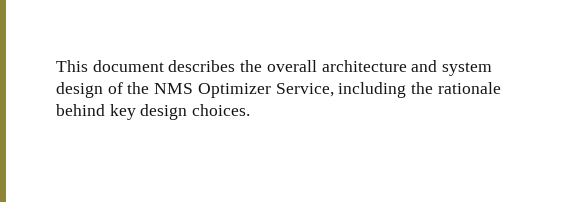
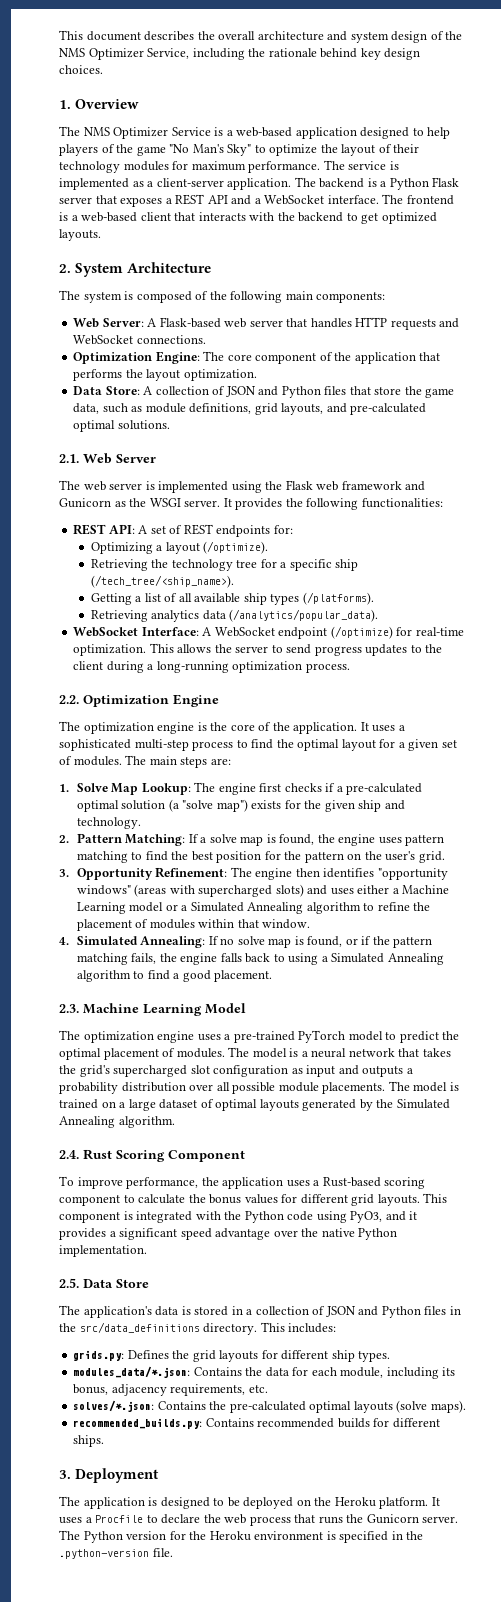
+ 1. Overview
+ The NMS Optimizer Service is a web-based application designed to help players of the game "No Man's Sky" to optimize the layout of their technology modules for maximum performance. The service is implemented as a client-server application. The backend is a Python Flask server that exposes a REST API and a WebSocket interface. The frontend is a web-based client that interacts with the backend to get optimized layouts.
+ 2. System Architecture
+ The system is composed of the following main components:
+ Web Server: A Flask-based web server that handles HTTP requests and WebSocket connections.
+ Optimization Engine: The core component of the application that performs the layout optimization.
+ Data Store: A collection of JSON and Python files that store the game data, such as module definitions, grid layouts, and pre-calculated optimal solutions.
+ 2.1. Web Server
+ The web server is implemented using the Flask web framework and Gunicorn as the WSGI server. It provides the following functionalities:
+ REST API: A set of REST endpoints for:
+ Optimizing a layout (/optimize).
+ Retrieving the technology tree for a specific ship (/tech_tree/<ship_name>).
+ Getting a list of all available ship types (/platforms).
+ Retrieving analytics data (/analytics/popular_data).
+ WebSocket Interface: A WebSocket endpoint (/optimize) for real-time optimization. This allows the server to send progress updates to the client during a long-running optimization process.
+ 2.2. Optimization Engine
+ The optimization engine is the core of the application. It uses a sophisticated multi-step process to find the optimal layout for a given set of modules. The main steps are:
+ 1. Solve Map Lookup: The engine first checks if a pre-calculated optimal solution (a "solve map") exists for the given ship and technology.
+ 2. Pattern Matching: If a solve map is found, the engine uses pattern matching to find the best position for the pattern on the user's grid.
+ 3. Opportunity Refinement: The engine then identifies "opportunity windows" (areas with supercharged slots) and uses either a Machine Learning model or a Simulated Annealing algorithm to refine the placement of modules within that window.
+ 4. Simulated Annealing: If no solve map is found, or if the pattern matching fails, the engine falls back to using a Simulated Annealing algorithm to find a good placement.
+ 2.3. Machine Learning Model
+ The optimization engine uses a pre-trained PyTorch model to predict the optimal placement of modules. The model is a neural network that takes the grid's supercharged slot configuration as input and outputs a probability distribution over all possible module placements. The model is trained on a large dataset of optimal layouts generated by the Simulated Annealing algorithm.
+ 2.4. Rust Scoring Component
+ To improve performance, the application uses a Rust-based scoring component to calculate the bonus values for different grid layouts. This component is integrated with the Python code using PyO3, and it provides a significant speed advantage over the native Python implementation.
+ 2.5. Data Store
+ The application's data is stored in a collection of JSON and Python files in the src/data_definitions directory. This includes:
+ grids.py: Defines the grid layouts for different ship types.
+ modules_data/*.json: Contains the data for each module, including its bonus, adjacency requirements, etc.
+ solves/*.json: Contains the pre-calculated optimal layouts (solve maps).
+ recommended_builds.py: Contains recommended builds for different ships.
+ 3. Deployment
+ The application is designed to be deployed on the Heroku platform. It uses a Procfile to declare the web process that runs the Gunicorn server. The Python version for the Heroku environment is specified in the .python-version file.

